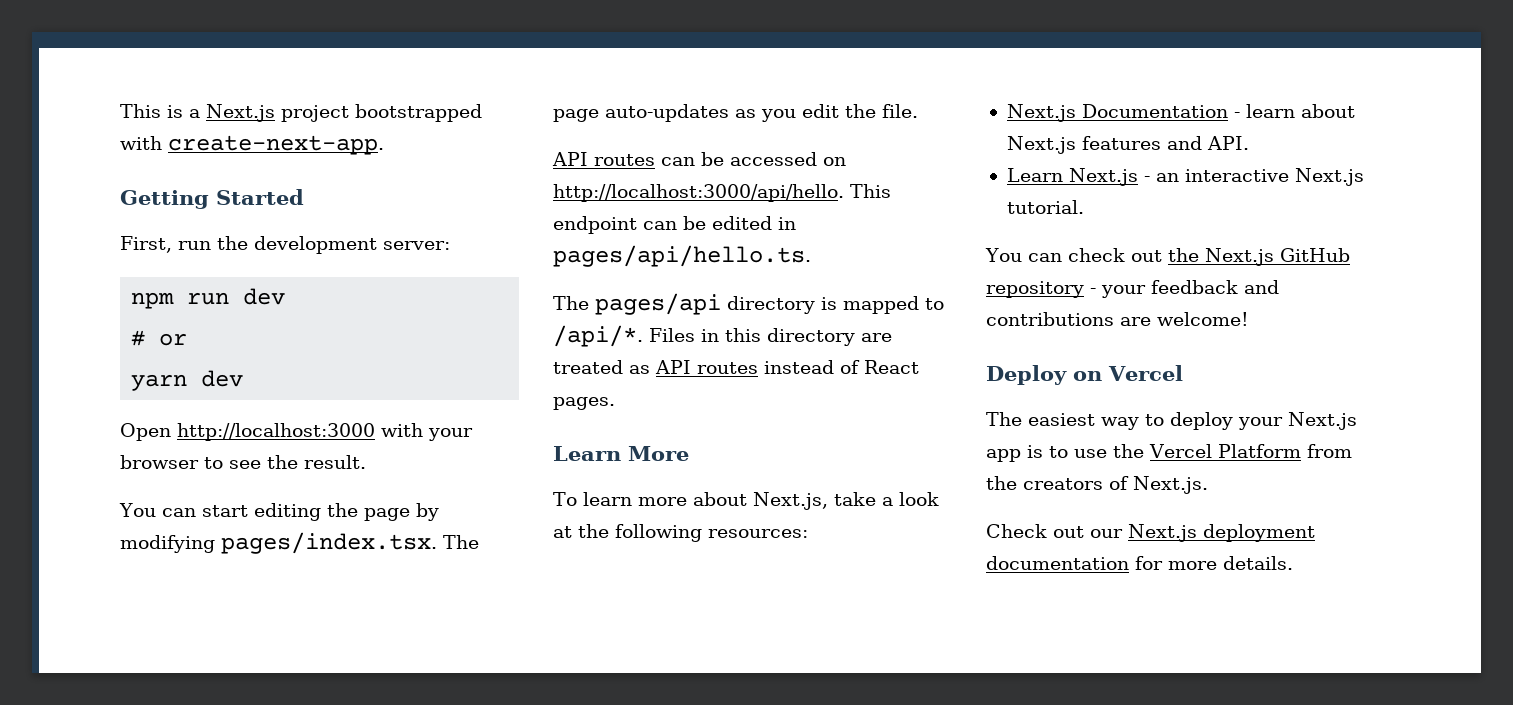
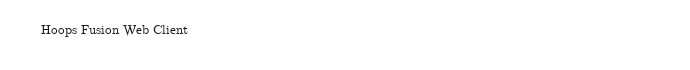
- This is a Next.js project bootstrapped with create-next-app.
- Getting Started
- First, run the development server:
- npm run dev
- # or
- yarn dev
- Open http://localhost:3000 with your browser to see the result.
- You can start editing the page by modifying pages/index.tsx. The page auto-updates as you edit the file.
- API routes can be accessed on http://localhost:3000/api/hello. This endpoint can be edited in pages/api/hello.ts.
- The pages/api directory is mapped to /api/*. Files in this directory are treated as API routes instead of React pages.
- Learn More
- To learn more about Next.js, take a look at the following resources:
- Next.js Documentation - learn about Next.js features and API.
- Learn Next.js - an interactive Next.js tutorial.
- You can check out the Next.js GitHub repository - your feedback and contributions are welcome!
- Deploy on Vercel
- The easiest way to deploy your Next.js app is to use the Vercel Platform from the creators of Next.js.
- Check out our Next.js deployment documentation for more details.
+ Hoops Fusion Web Client

